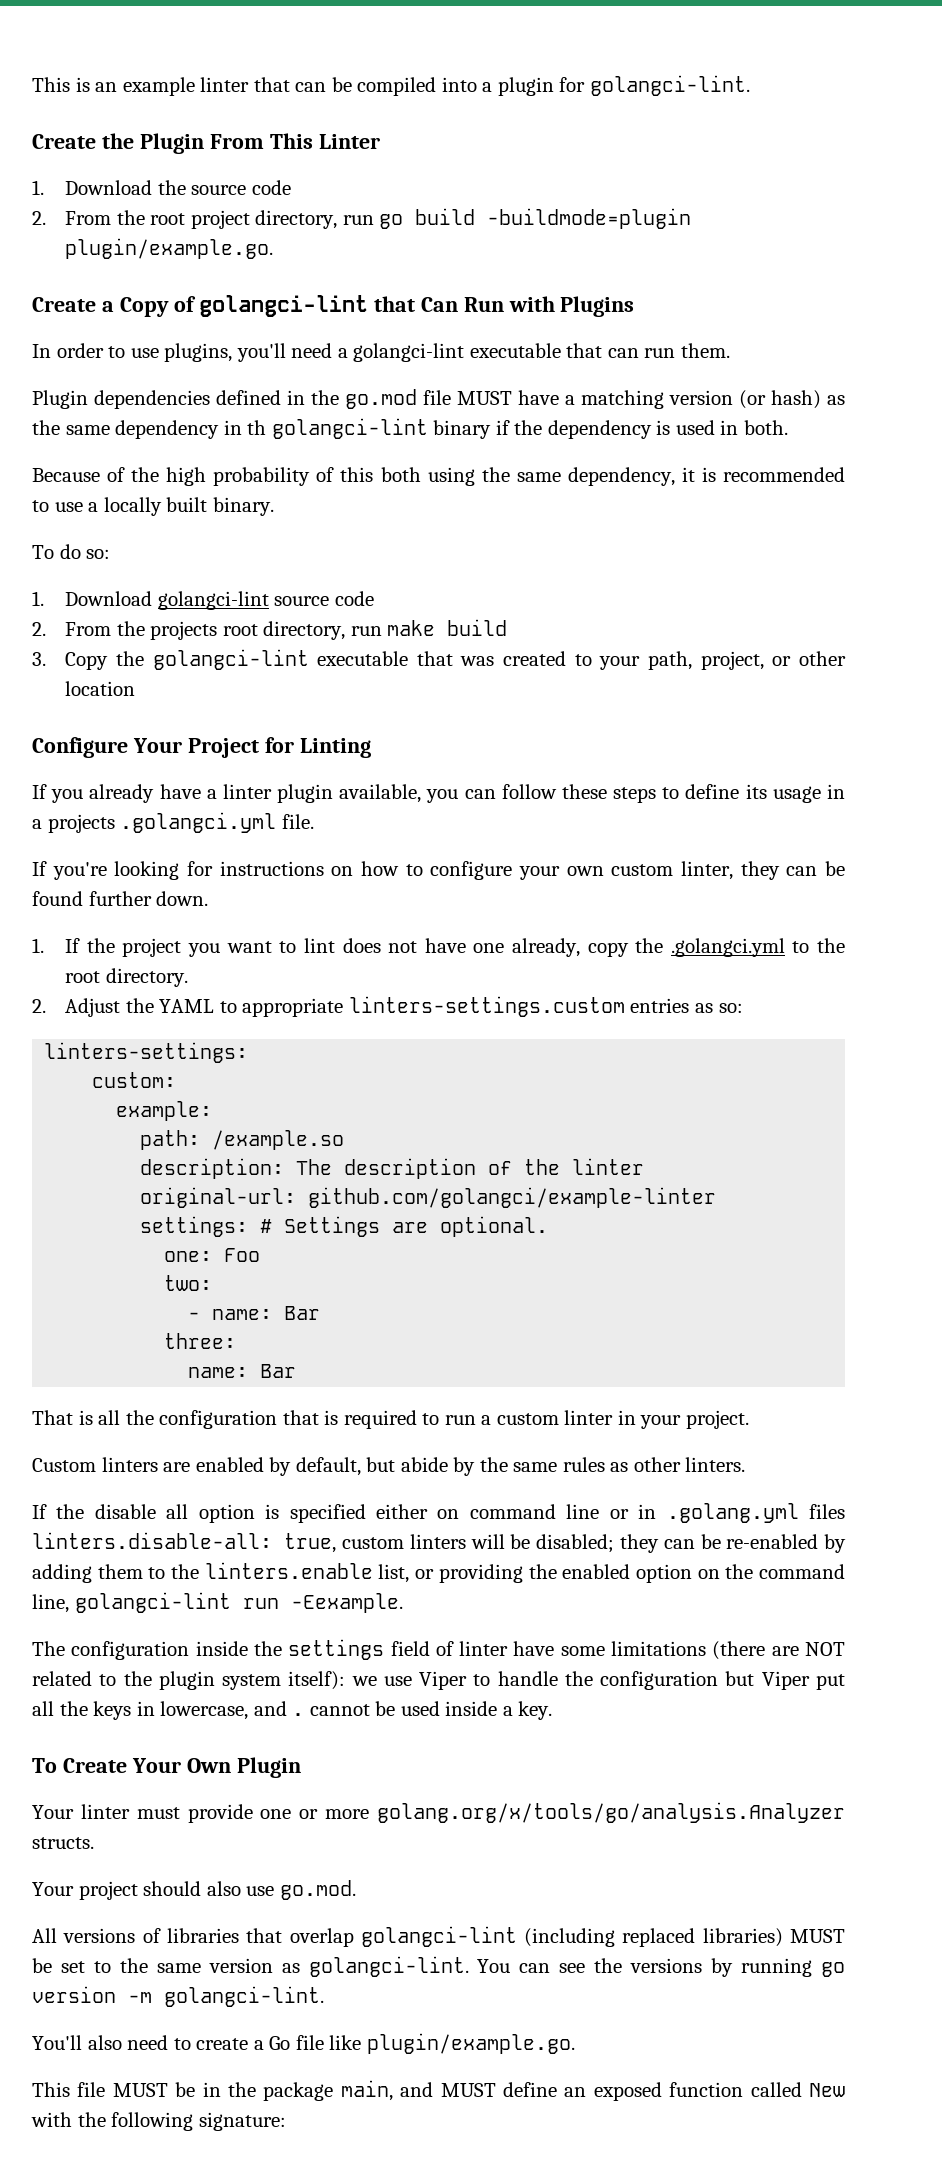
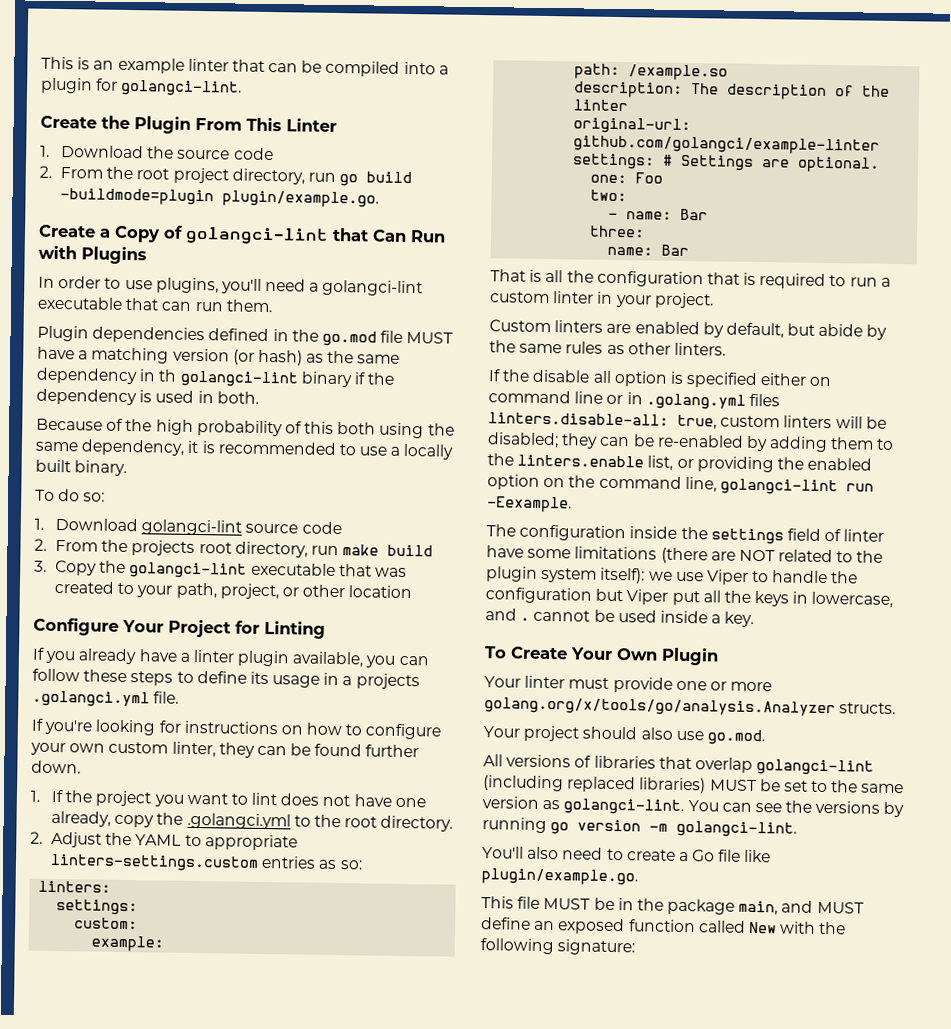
- linters-settings:
+ linters:
+ settings:

